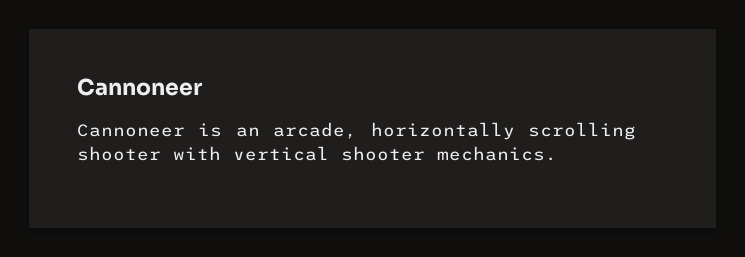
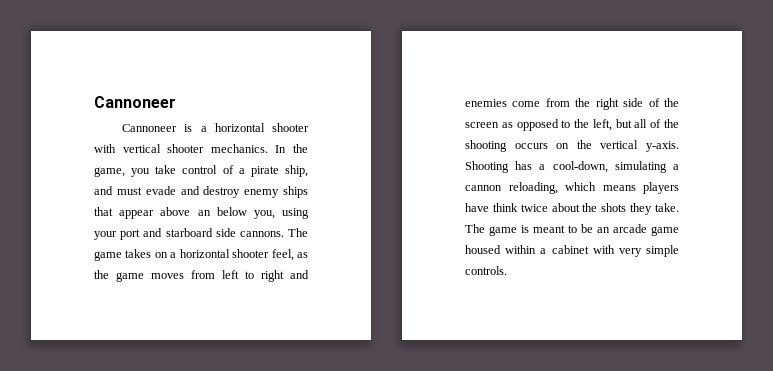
- Cannoneer is an arcade, horizontally scrolling shooter with vertical shooter mechanics.
+ Cannoneer is a horizontal shooter with vertical shooter mechanics.
+ In the game, you take control of a pirate ship, and must evade and destroy enemy ships that appear above an below you, using your port and starboard side cannons. The game takes on a horizontal shooter feel, as the game moves from left to right and enemies come from the right side of the screen as opposed to the left, but all of the shooting occurs on the vertical y-axis. Shooting has a cool-down, simulating a cannon reloading, which means players have think twice about the shots they take. The game is meant to be an arcade game housed within a cabinet with very simple controls.

